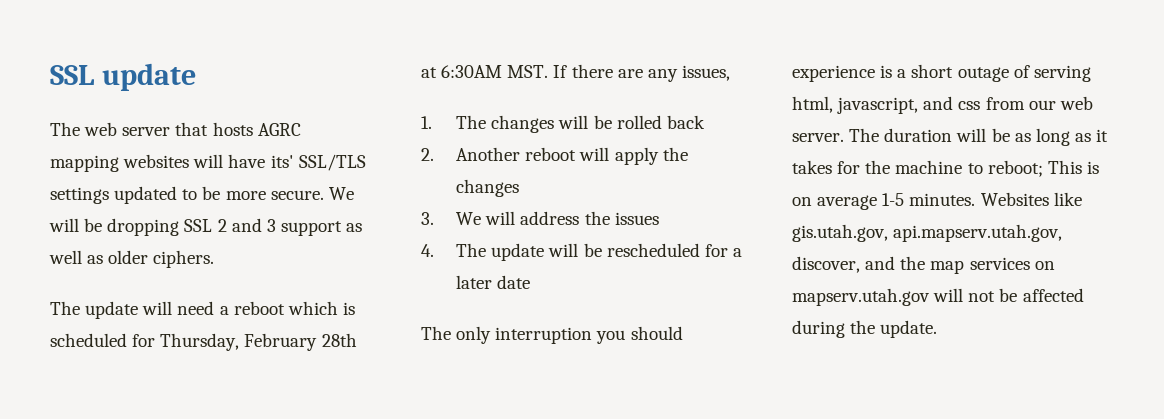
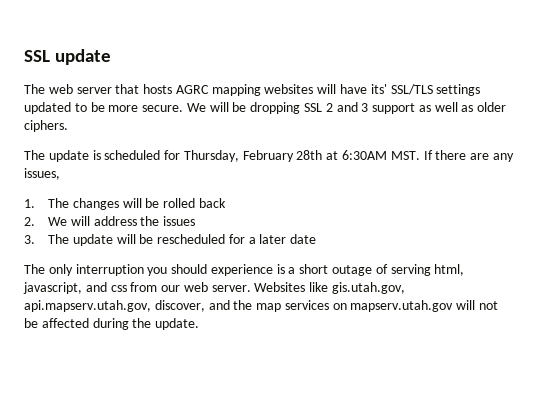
- The update will need a reboot which is scheduled for Thursday, February 28th at 6:30AM MST. If there are any issues,
+ The update is scheduled for Thursday, February 28th at 6:30AM MST. If there are any issues,
- 2. Another reboot will apply the changes
- 3. We will address the issues
+ 2. We will address the issues
- 4. The update will be rescheduled for a later date
+ 3. The update will be rescheduled for a later date
- The duration will be as long as it takes for the machine to reboot; This is on average 1-5 minutes.

